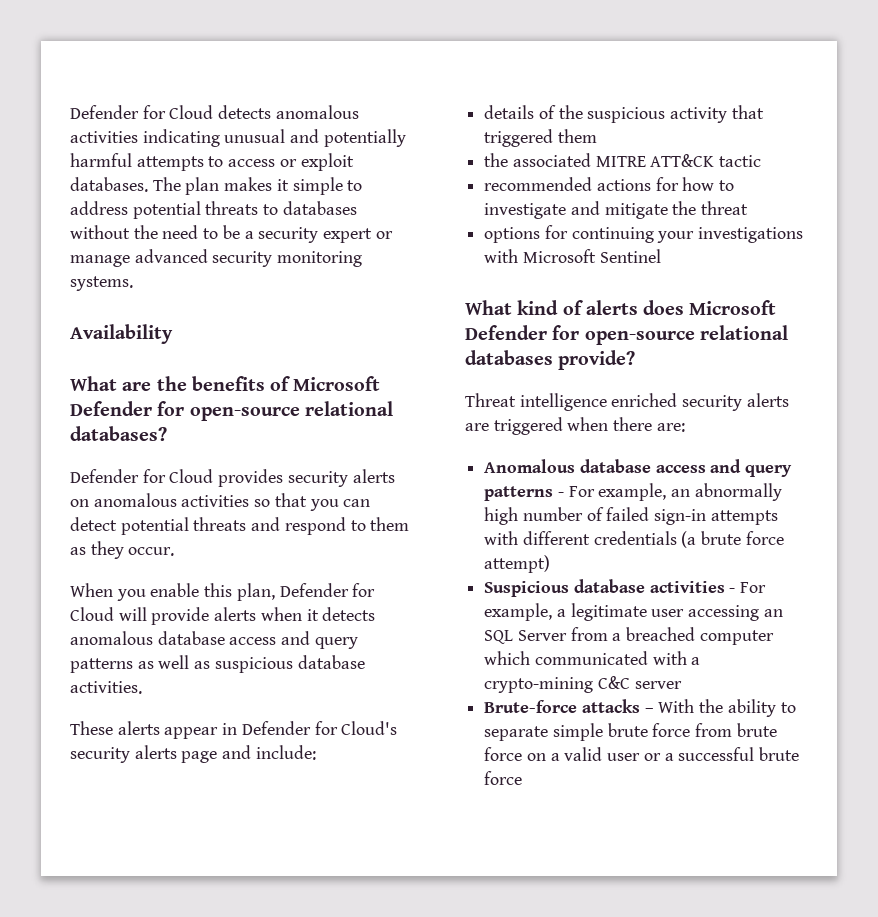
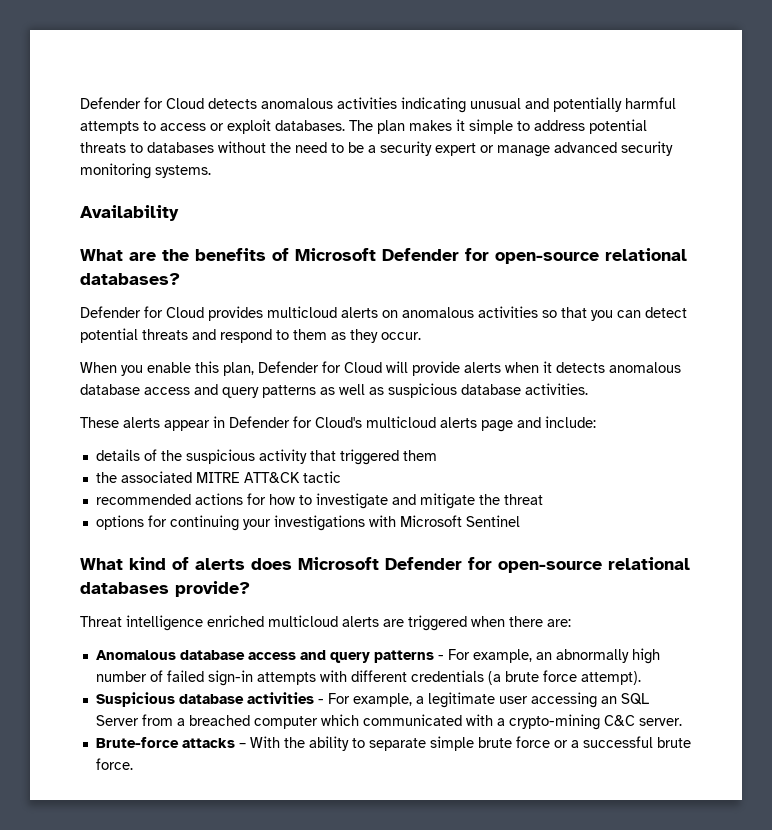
- Defender for Cloud provides security alerts on anomalous activities so that you can detect potential threats and respond to them as they occur.
+ Defender for Cloud provides multicloud alerts on anomalous activities so that you can detect potential threats and respond to them as they occur.
- These alerts appear in Defender for Cloud's security alerts page and include:
+ These alerts appear in Defender for Cloud's multicloud alerts page and include:
- Threat intelligence enriched security alerts are triggered when there are:
+ Threat intelligence enriched multicloud alerts are triggered when there are:
- Anomalous database access and query patterns - For example, an abnormally high number of failed sign-in attempts with different credentials (a brute force attempt)
+ Anomalous database access and query patterns - For example, an abnormally high number of failed sign-in attempts with different credentials (a brute force attempt).
- Suspicious database activities - For example, a legitimate user accessing an SQL Server from a breached computer which communicated with a crypto-mining C&C server
+ Suspicious database activities - For example, a legitimate user accessing an SQL Server from a breached computer which communicated with a crypto-mining C&C server.
- Brute-force attacks – With the ability to separate simple brute force from brute force on a valid user or a successful brute force
+ Brute-force attacks – With the ability to separate simple brute force or a successful brute force.

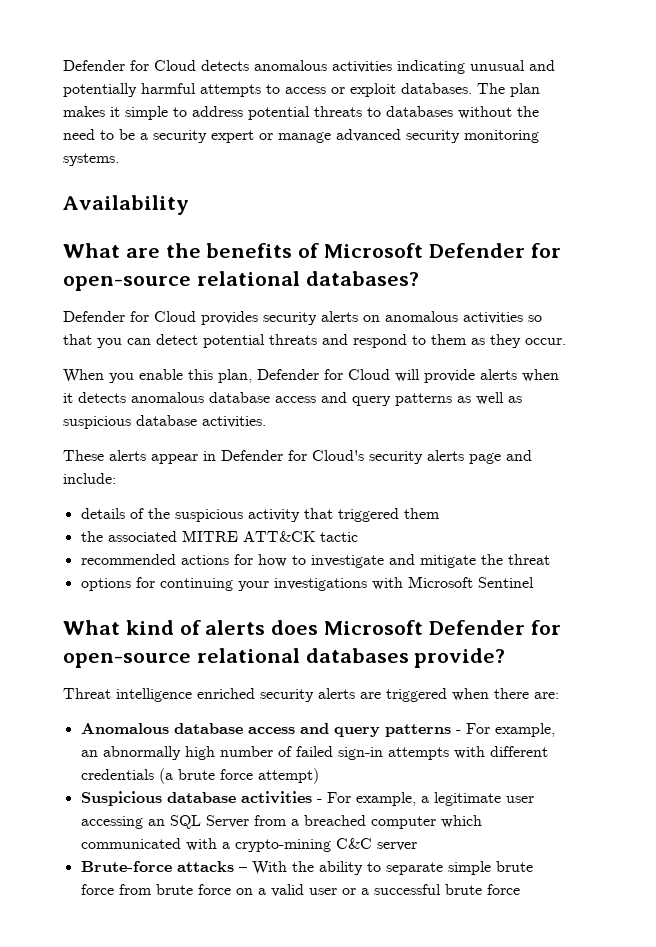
- Defender for Cloud provides multicloud alerts on anomalous activities so that you can detect potential threats and respond to them as they occur.
+ Defender for Cloud provides security alerts on anomalous activities so that you can detect potential threats and respond to them as they occur.
- These alerts appear in Defender for Cloud's multicloud alerts page and include:
+ These alerts appear in Defender for Cloud's security alerts page and include:
- Threat intelligence enriched multicloud alerts are triggered when there are:
+ Threat intelligence enriched security alerts are triggered when there are:
- Anomalous database access and query patterns - For example, an abnormally high number of failed sign-in attempts with different credentials (a brute force attempt).
+ Anomalous database access and query patterns - For example, an abnormally high number of failed sign-in attempts with different credentials (a brute force attempt)
- Suspicious database activities - For example, a legitimate user accessing an SQL Server from a breached computer which communicated with a crypto-mining C&C server.
+ Suspicious database activities - For example, a legitimate user accessing an SQL Server from a breached computer which communicated with a crypto-mining C&C server
- Brute-force attacks – With the ability to separate simple brute force or a successful brute force.
+ Brute-force attacks – With the ability to separate simple brute force from brute force on a valid user or a successful brute force

